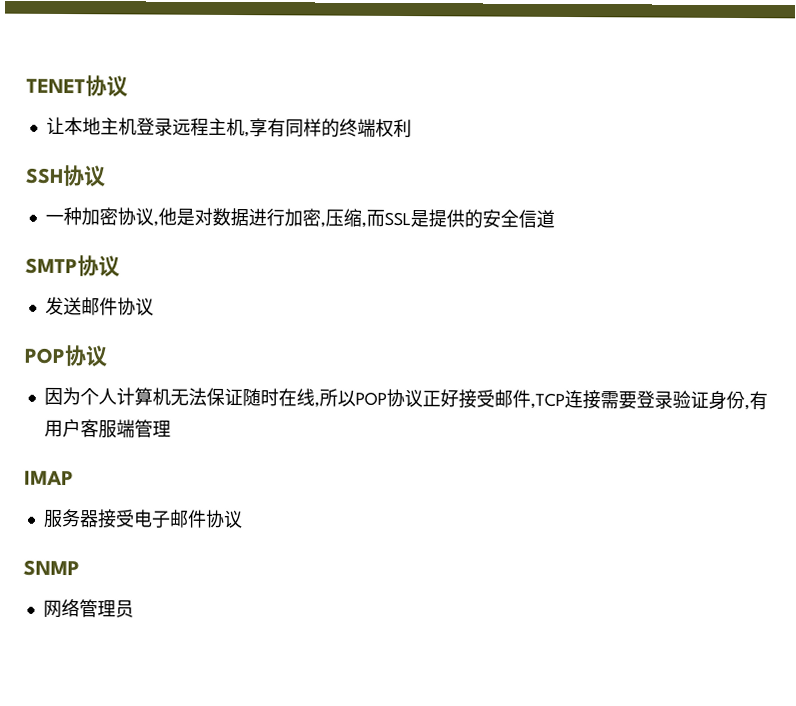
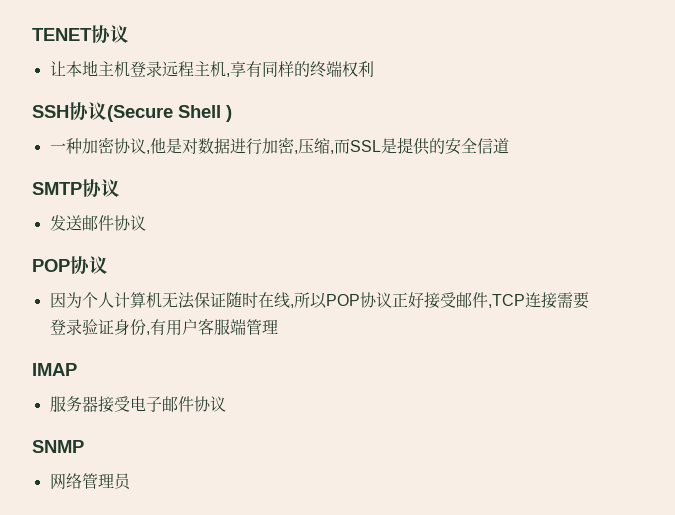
- SSH协议
+ SSH协议(Secure Shell )

